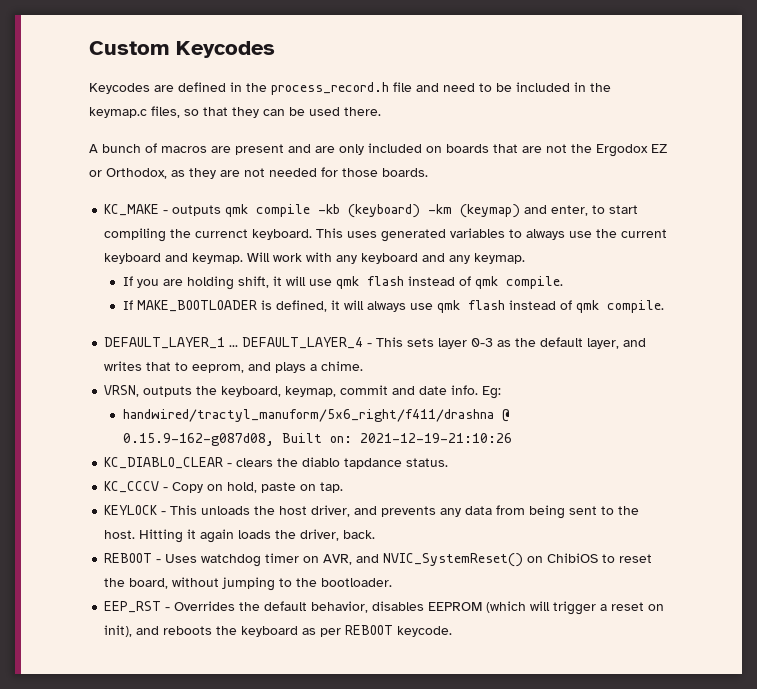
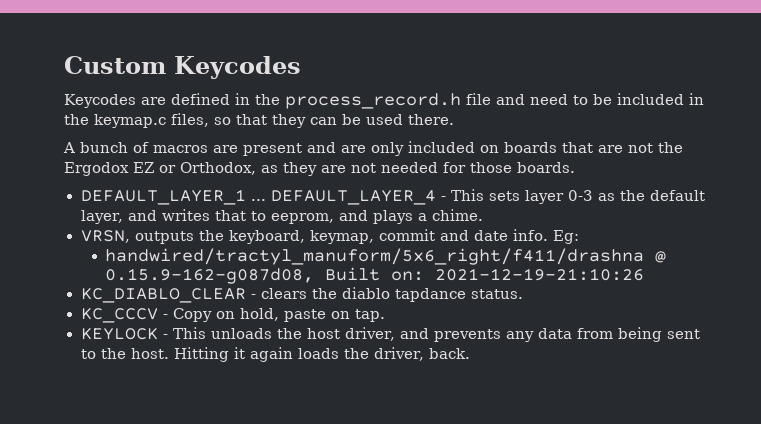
- KC_MAKE - outputs qmk compile -kb (keyboard) -km (keymap) and enter, to start compiling the currenct keyboard. This uses generated variables to always use the current keyboard and keymap. Will work with any keyboard and any keymap.
- If you are holding shift, it will use qmk flash instead of qmk compile.
- If MAKE_BOOTLOADER is defined, it will always use qmk flash instead of qmk compile.
- REBOOT - Uses watchdog timer on AVR, and NVIC_SystemReset() on ChibiOS to reset the board, without jumping to the bootloader.
- EEP_RST - Overrides the default behavior, disables EEPROM (which will trigger a reset on init), and reboots the keyboard as per REBOOT keycode.

